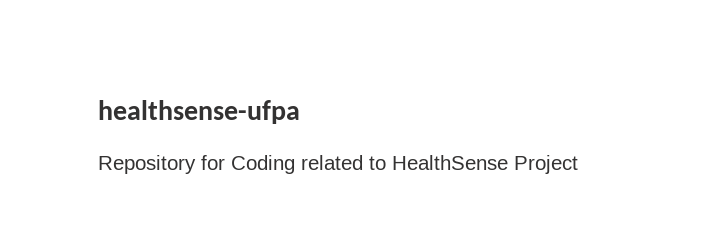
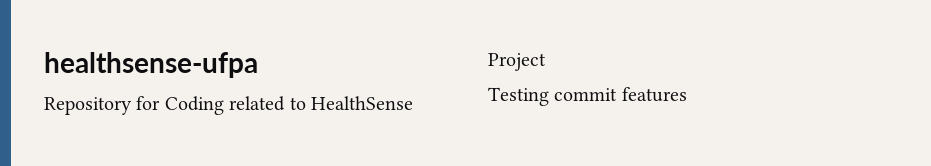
+ Testing commit features

